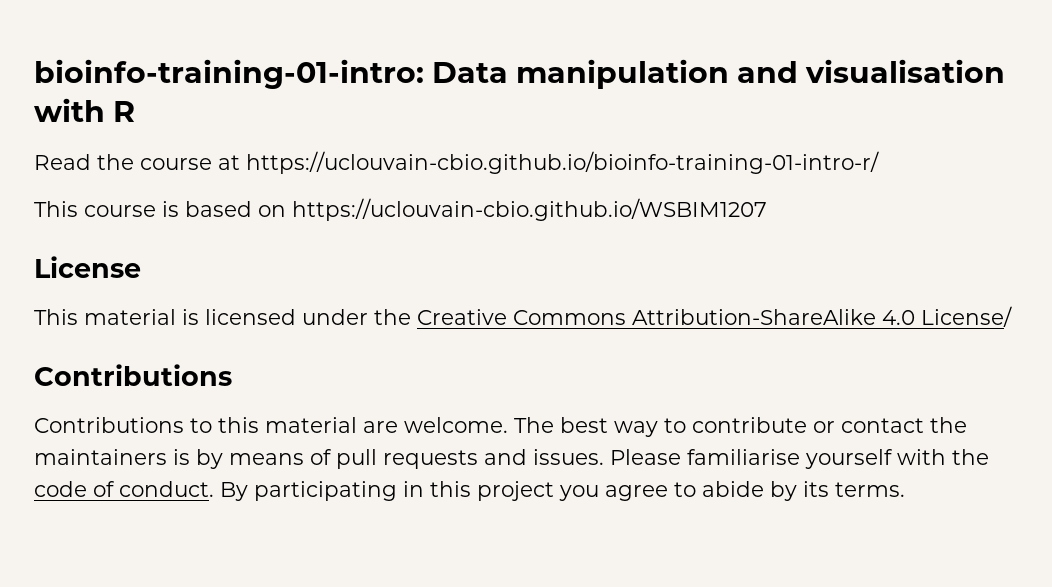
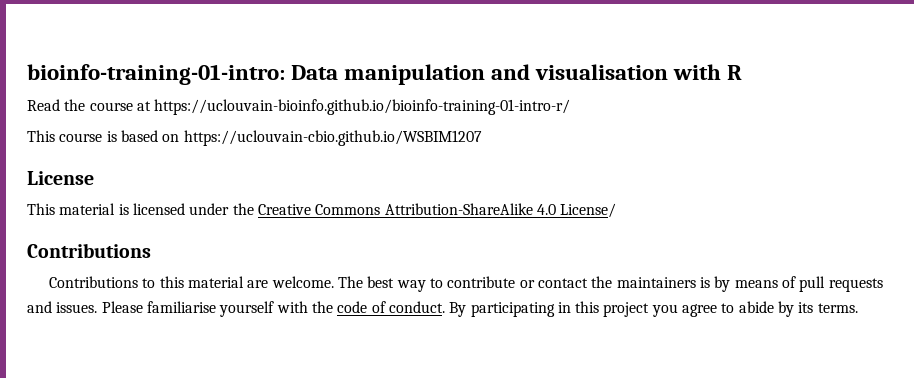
- Read the course at https://uclouvain-cbio.github.io/bioinfo-training-01-intro-r/
+ Read the course at https://uclouvain-bioinfo.github.io/bioinfo-training-01-intro-r/

